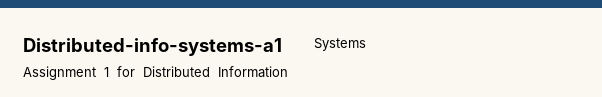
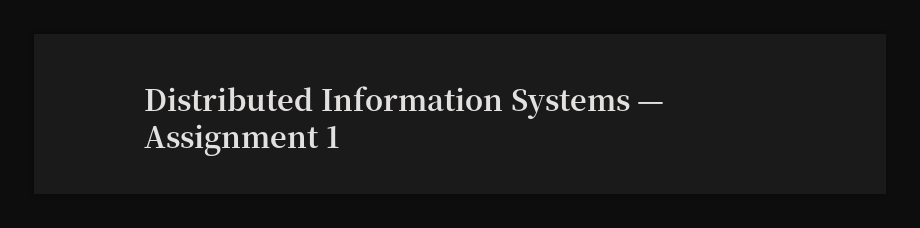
- Distributed-info-systems-a1
- Assignment 1 for Distributed Information Systems
+ Distributed Information Systems — Assignment 1

